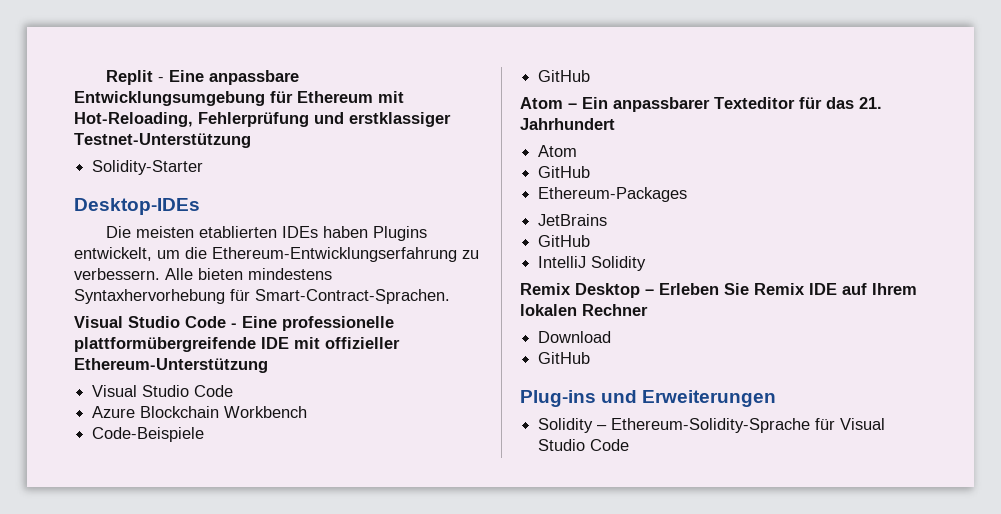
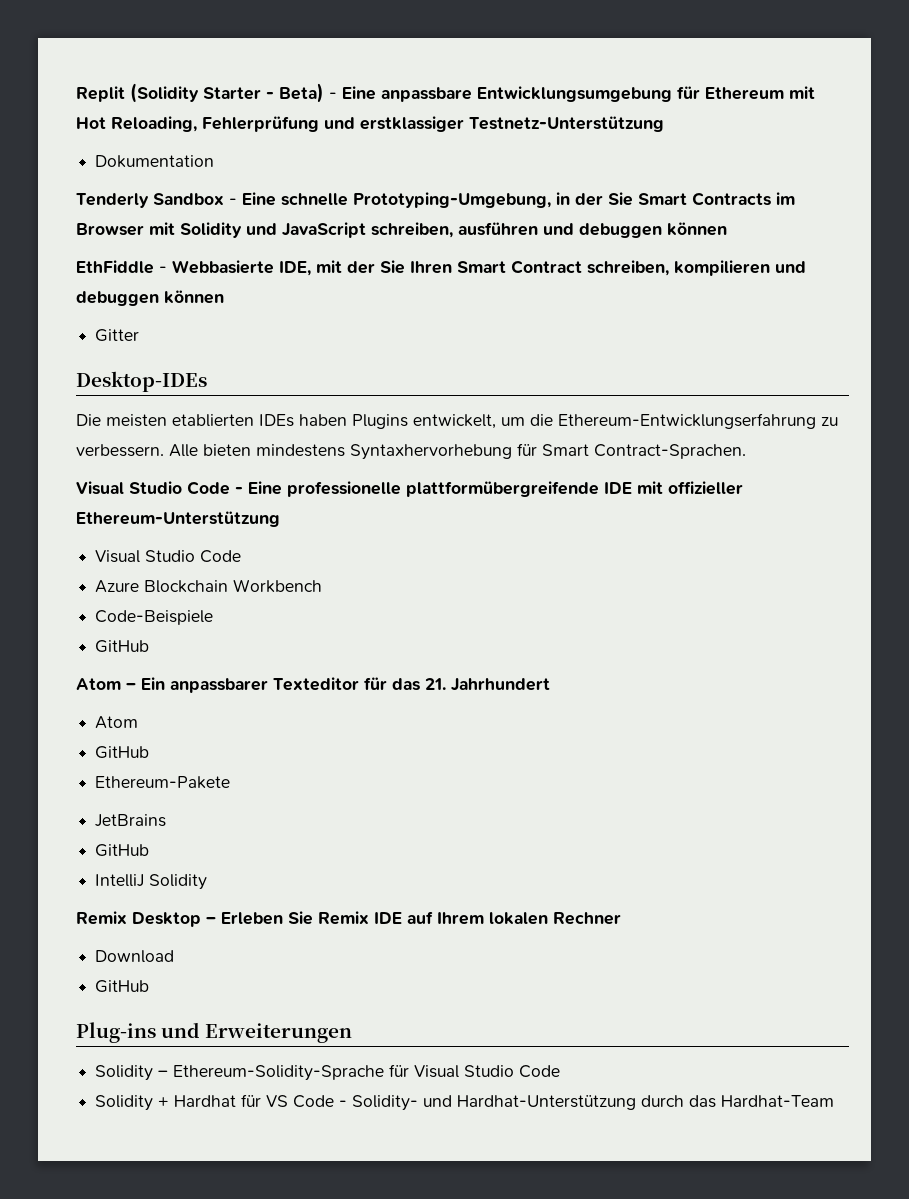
- Replit - Eine anpassbare Entwicklungsumgebung für Ethereum mit Hot-Reloading, Fehlerprüfung und erstklassiger Testnet-Unterstützung
- Solidity-Starter
+ Replit (Solidity Starter - Beta) - Eine anpassbare Entwicklungsumgebung für Ethereum mit Hot Reloading, Fehlerprüfung und erstklassiger Testnetz-Unterstützung
+ Dokumentation
+ Tenderly Sandbox - Eine schnelle Prototyping-Umgebung, in der Sie Smart Contracts im Browser mit Solidity und JavaScript schreiben, ausführen und debuggen können
+ EthFiddle - Webbasierte IDE, mit der Sie Ihren Smart Contract schreiben, kompilieren und debuggen können
+ Gitter
- Alle bieten mindestens Syntaxhervorhebung für Smart-Contract-Sprachen.
+ Alle bieten mindestens Syntaxhervorhebung für Smart Contract-Sprachen.
- Ethereum-Packages
+ Ethereum-Pakete
+ Solidity + Hardhat für VS Code - Solidity- und Hardhat-Unterstützung durch das Hardhat-Team

